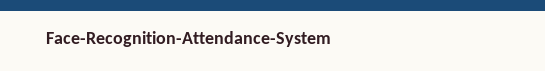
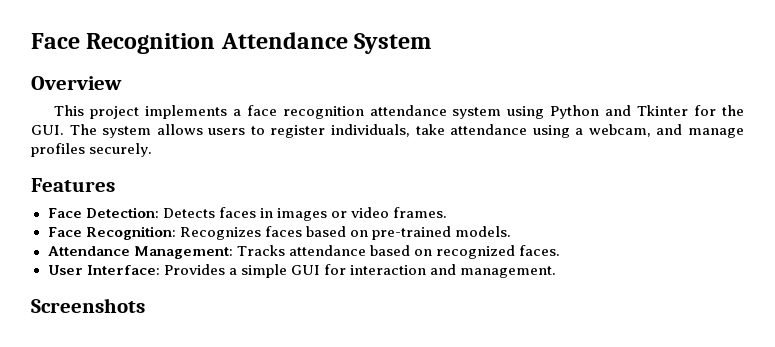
- Face-Recognition-Attendance-System
+ Face Recognition Attendance System
+ Overview
+ This project implements a face recognition attendance system using Python and Tkinter for the GUI. The system allows users to register individuals, take attendance using a webcam, and manage profiles securely.
+ Features
+ Face Detection: Detects faces in images or video frames.
+ Face Recognition: Recognizes faces based on pre-trained models.
+ Attendance Management: Tracks attendance based on recognized faces.
+ User Interface: Provides a simple GUI for interaction and management.
+ Screenshots

